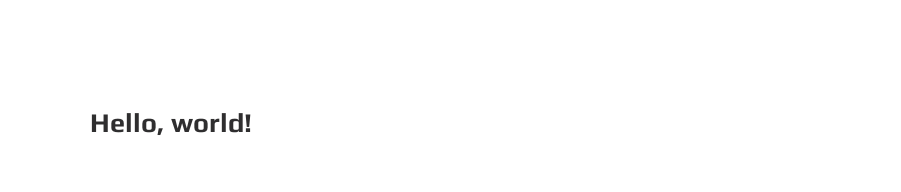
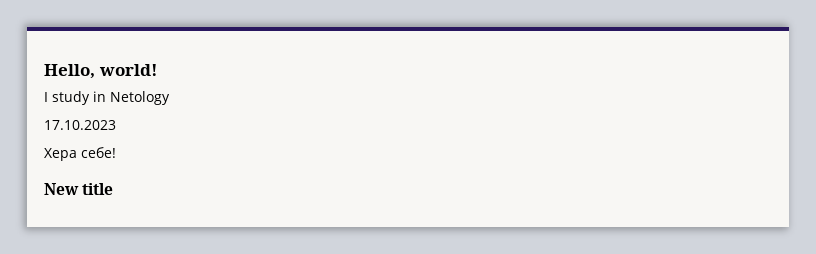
+ I study in Netology
+ 17.10.2023
+ Хера себе!
+ New title

